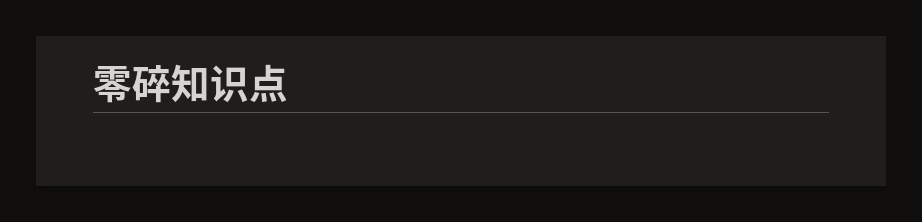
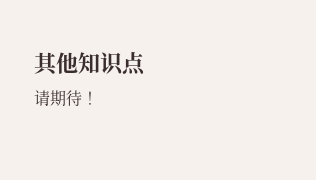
- 零碎知识点
+ 其他知识点
+ 请期待！

